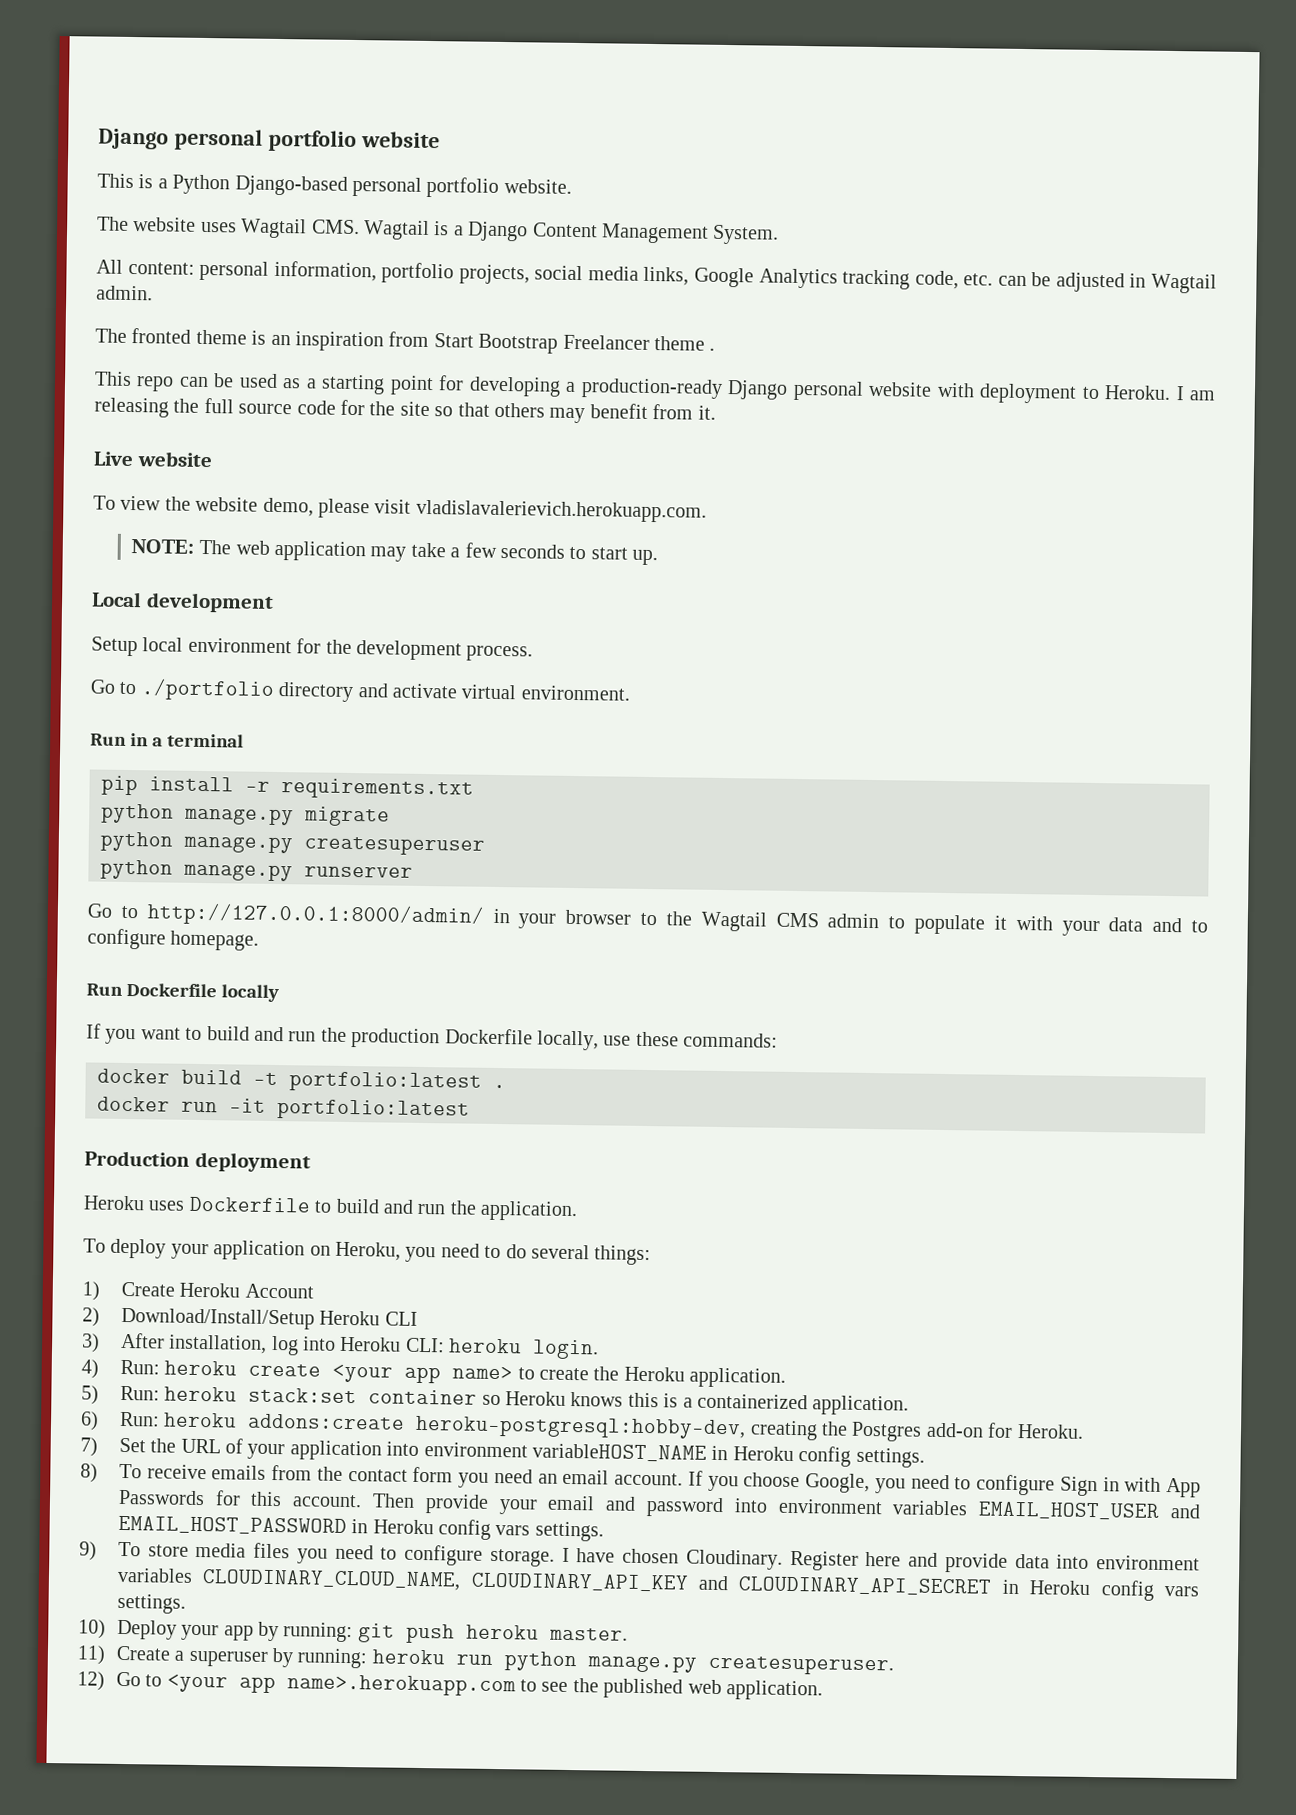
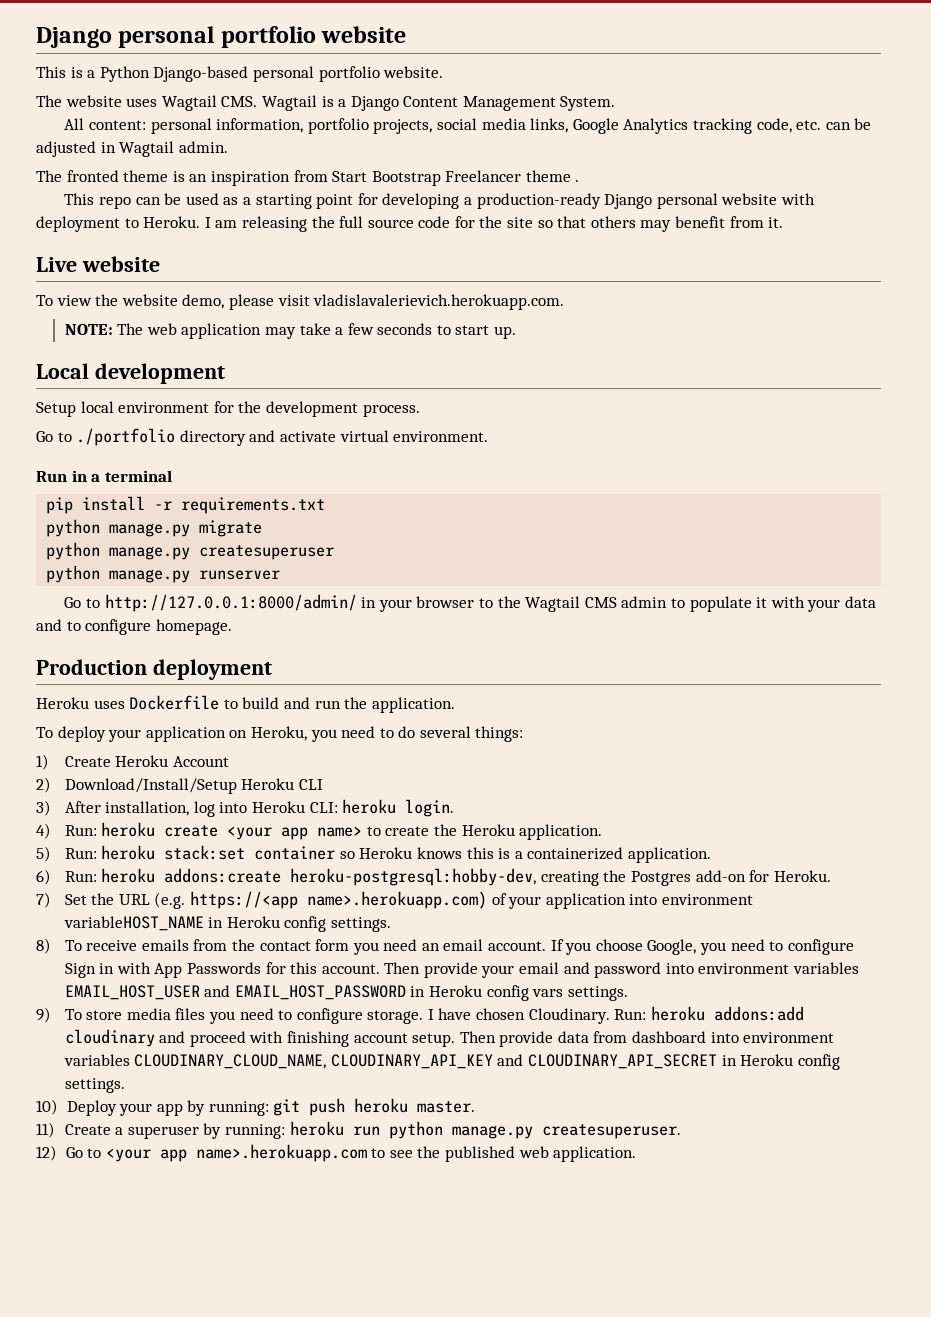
- Run Dockerfile locally
- If you want to build and run the production Dockerfile locally, use these commands:
- docker build -t portfolio:latest .
- docker run -it portfolio:latest
- 7) Set the URL of your application into environment variableHOST_NAME in Heroku config settings.
+ 7) Set the URL (e.g. https://<app name>.herokuapp.com) of your application into environment variableHOST_NAME in Heroku config settings.
- Register here and provide data into environment variables CLOUDINARY_CLOUD_NAME, CLOUDINARY_API_KEY and CLOUDINARY_API_SECRET in Heroku config vars settings.
+ Run: heroku addons:add cloudinary and proceed with finishing account setup. Then provide data from dashboard into environment variables CLOUDINARY_CLOUD_NAME, CLOUDINARY_API_KEY and CLOUDINARY_API_SECRET in Heroku config settings.

